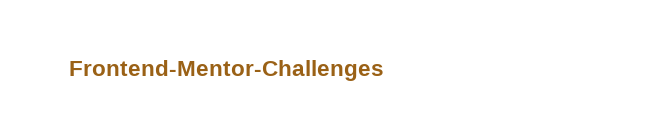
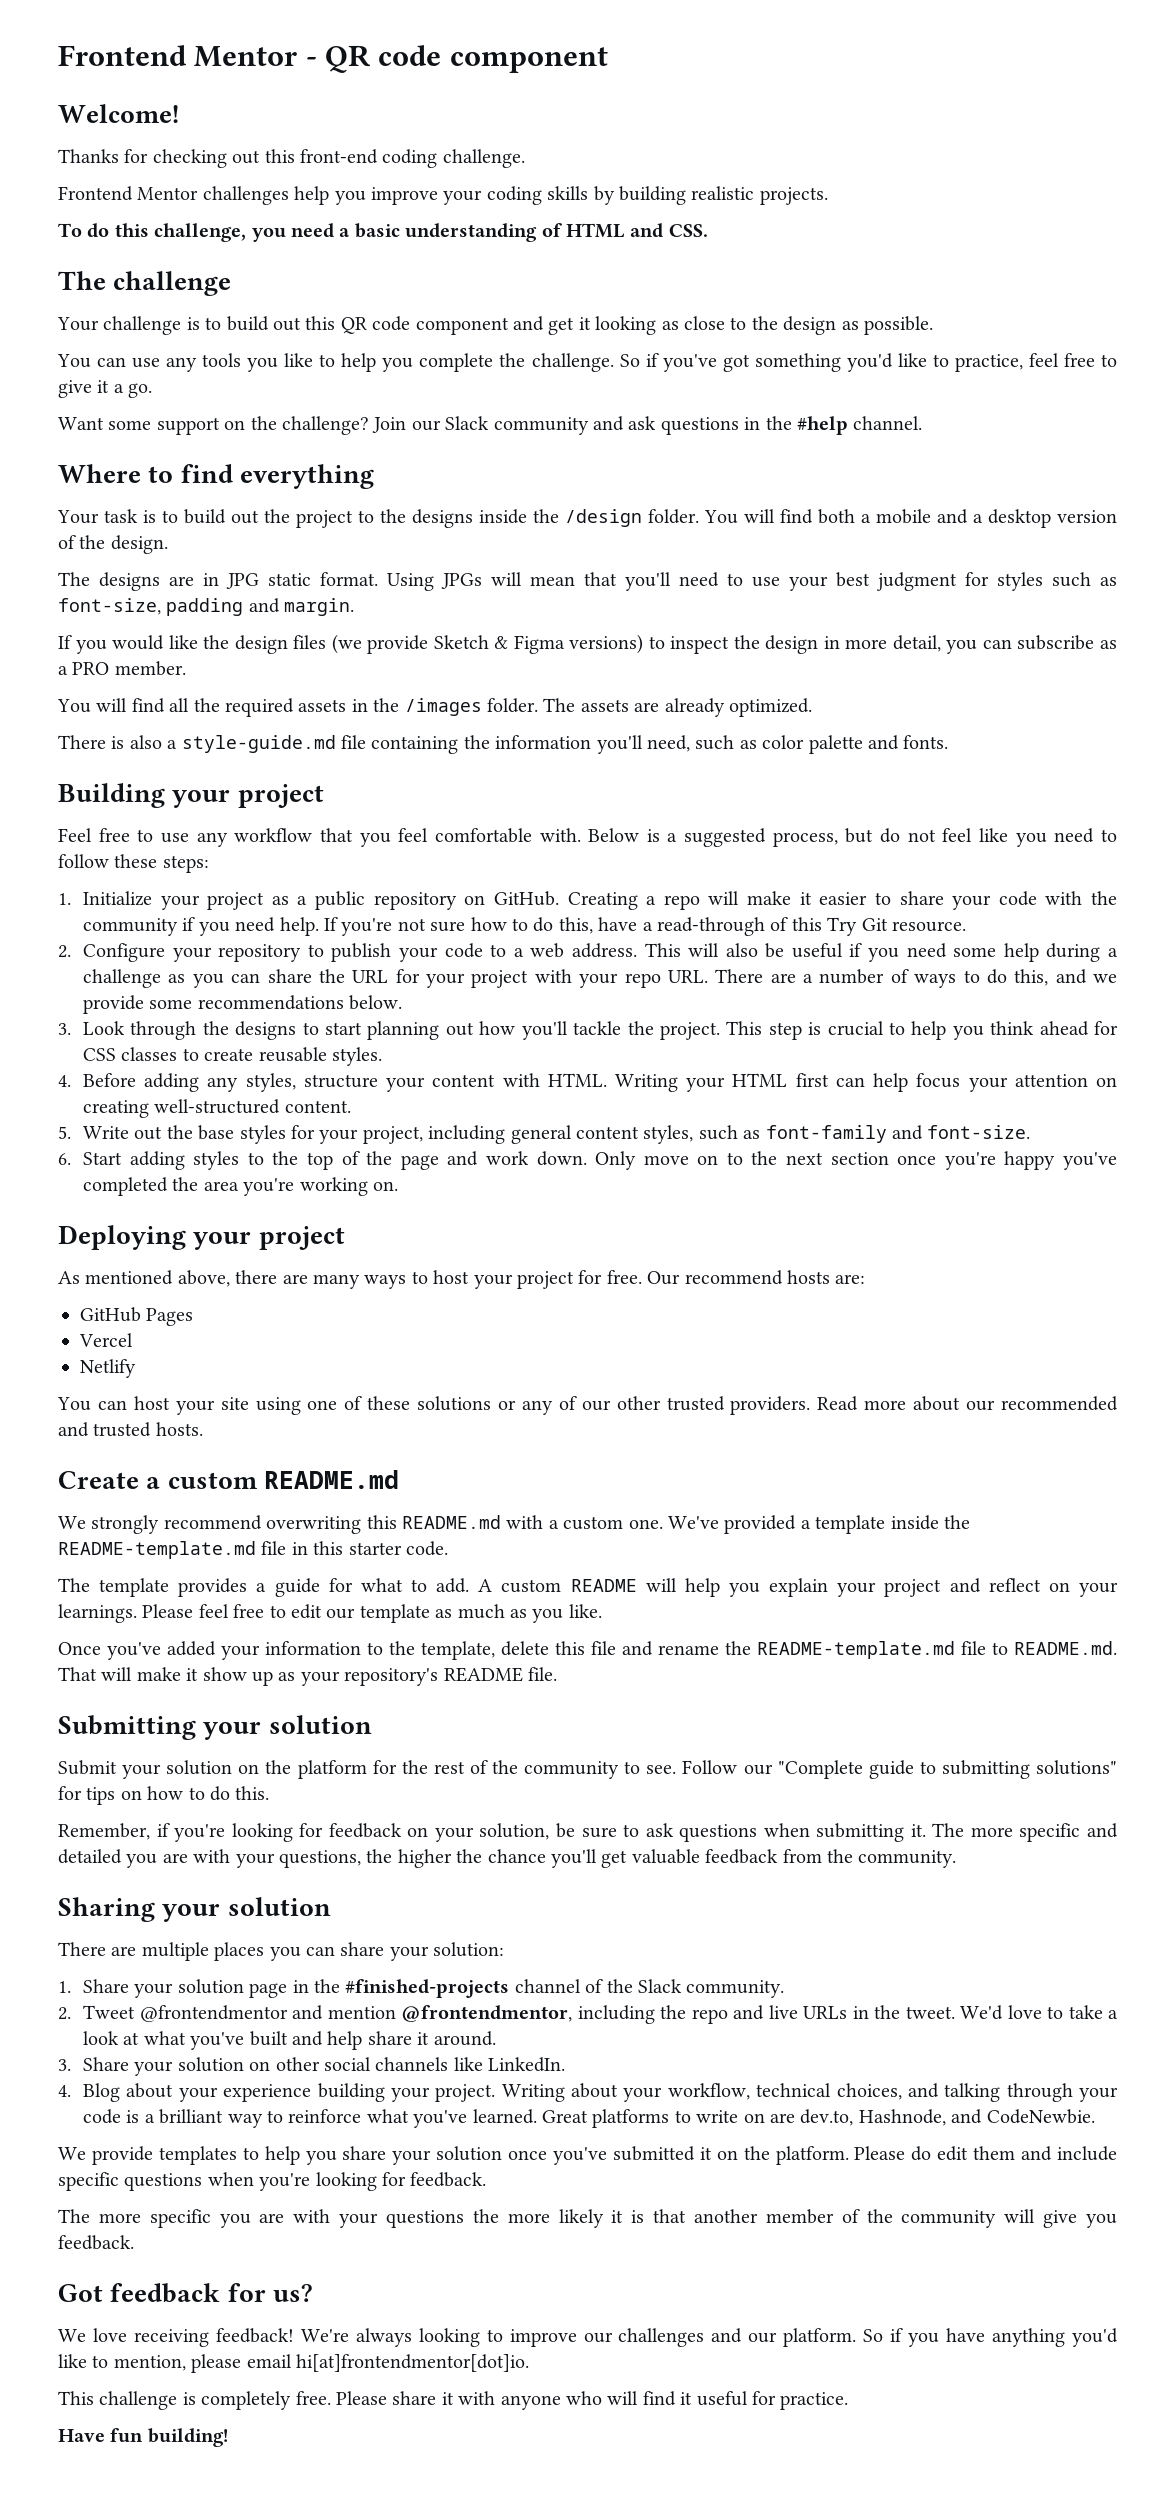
- Frontend-Mentor-Challenges
+ Frontend Mentor - QR code component
+ Welcome!
+ Thanks for checking out this front-end coding challenge.
+ Frontend Mentor challenges help you improve your coding skills by building realistic projects.
+ To do this challenge, you need a basic understanding of HTML and CSS.
+ The challenge
+ Your challenge is to build out this QR code component and get it looking as close to the design as possible.
+ You can use any tools you like to help you complete the challenge. So if you've got something you'd like to practice, feel free to give it a go.
+ Want some support on the challenge? Join our Slack community and ask questions in the #help channel.
+ Where to find everything
+ Your task is to build out the project to the designs inside the /design folder. You will find both a mobile and a desktop version of the design.
+ The designs are in JPG static format. Using JPGs will mean that you'll need to use your best judgment for styles such as font-size, padding and margin.
+ If you would like the design files (we provide Sketch & Figma versions) to inspect the design in more detail, you can subscribe as a PRO member.
+ You will find all the required assets in the /images folder. The assets are already optimized.
+ There is also a style-guide.md file containing the information you'll need, such as color palette and fonts.
+ Building your project
+ Feel free to use any workflow that you feel comfortable with. Below is a suggested process, but do not feel like you need to follow these steps:
+ 1. Initialize your project as a public repository on GitHub. Creating a repo will make it easier to share your code with the community if you need help. If you're not sure how to do this, have a read-through of this Try Git resource.
+ 2. Configure your repository to publish your code to a web address. This will also be useful if you need some help during a challenge as you can share the URL for your project with your repo URL. There are a number of ways to do this, and we provide some recommendations below.
+ 3. Look through the designs to start planning out how you'll tackle the project. This step is crucial to help you think ahead for CSS classes to create reusable styles.
+ 4. Before adding any styles, structure your content with HTML. Writing your HTML first can help focus your attention on creating well-structured content.
+ 5. Write out the base styles for your project, including general content styles, such as font-family and font-size.
+ 6. Start adding styles to the top of the page and work down. Only move on to the next section once you're happy you've completed the area you're working on.
+ Deploying your project
+ As mentioned above, there are many ways to host your project for free. Our recommend hosts are:
+ GitHub Pages
+ Vercel
+ Netlify
+ You can host your site using one of these solutions or any of our other trusted providers. Read more about our recommended and trusted hosts.
+ Create a custom README.md
+ We strongly recommend overwriting this README.md with a custom one. We've provided a template inside the README-template.md file in this starter code.
+ The template provides a guide for what to add. A custom README will help you explain your project and reflect on your learnings. Please feel free to edit our template as much as you like.
+ Once you've added your information to the template, delete this file and rename the README-template.md file to README.md. That will make it show up as your repository's README file.
+ Submitting your solution
+ Submit your solution on the platform for the rest of the community to see. Follow our "Complete guide to submitting solutions" for tips on how to do this.
+ Remember, if you're looking for feedback on your solution, be sure to ask questions when submitting it. The more specific and detailed you are with your questions, the higher the chance you'll get valuable feedback from the community.
+ Sharing your solution
+ There are multiple places you can share your solution:
+ 1. Share your solution page in the #finished-projects channel of the Slack community.
+ 2. Tweet @frontendmentor and mention @frontendmentor, including the repo and live URLs in the tweet. We'd love to take a look at what you've built and help share it around.
+ 3. Share your solution on other social channels like LinkedIn.
+ 4. Blog about your experience building your project. Writing about your workflow, technical choices, and talking through your code is a brilliant way to reinforce what you've learned. Great platforms to write on are dev.to, Hashnode, and CodeNewbie.
+ We provide templates to help you share your solution once you've submitted it on the platform. Please do edit them and include specific questions when you're looking for feedback.
+ The more specific you are with your questions the more likely it is that another member of the community will give you feedback.
+ Got feedback for us?
+ We love receiving feedback! We're always looking to improve our challenges and our platform. So if you have anything you'd like to mention, please email hi[at]frontendmentor[dot]io.
+ This challenge is completely free. Please share it with anyone who will find it useful for practice.
+ Have fun building!

